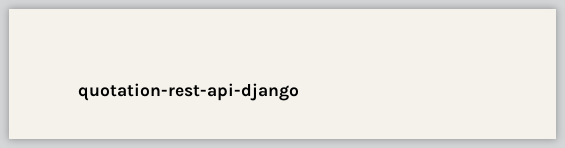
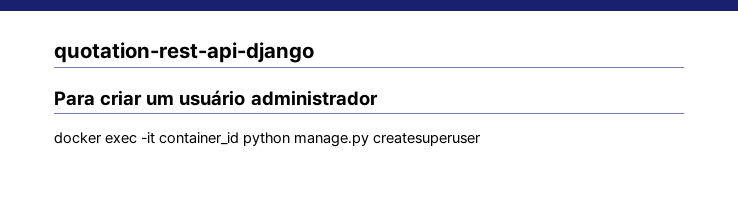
+ Para criar um usuário administrador
+ docker exec -it container_id python manage.py createsuperuser

